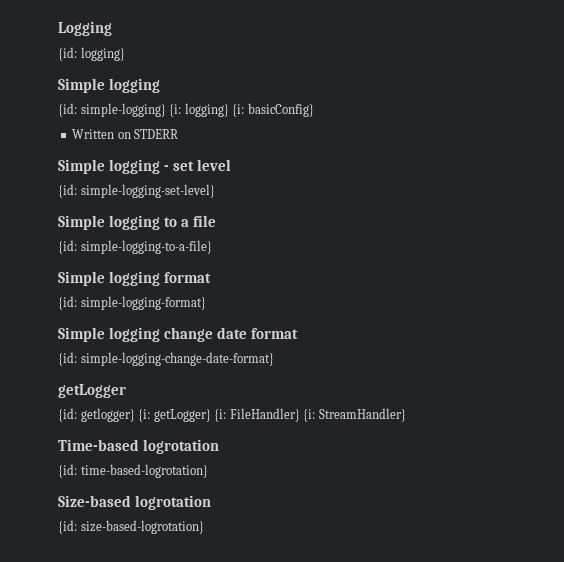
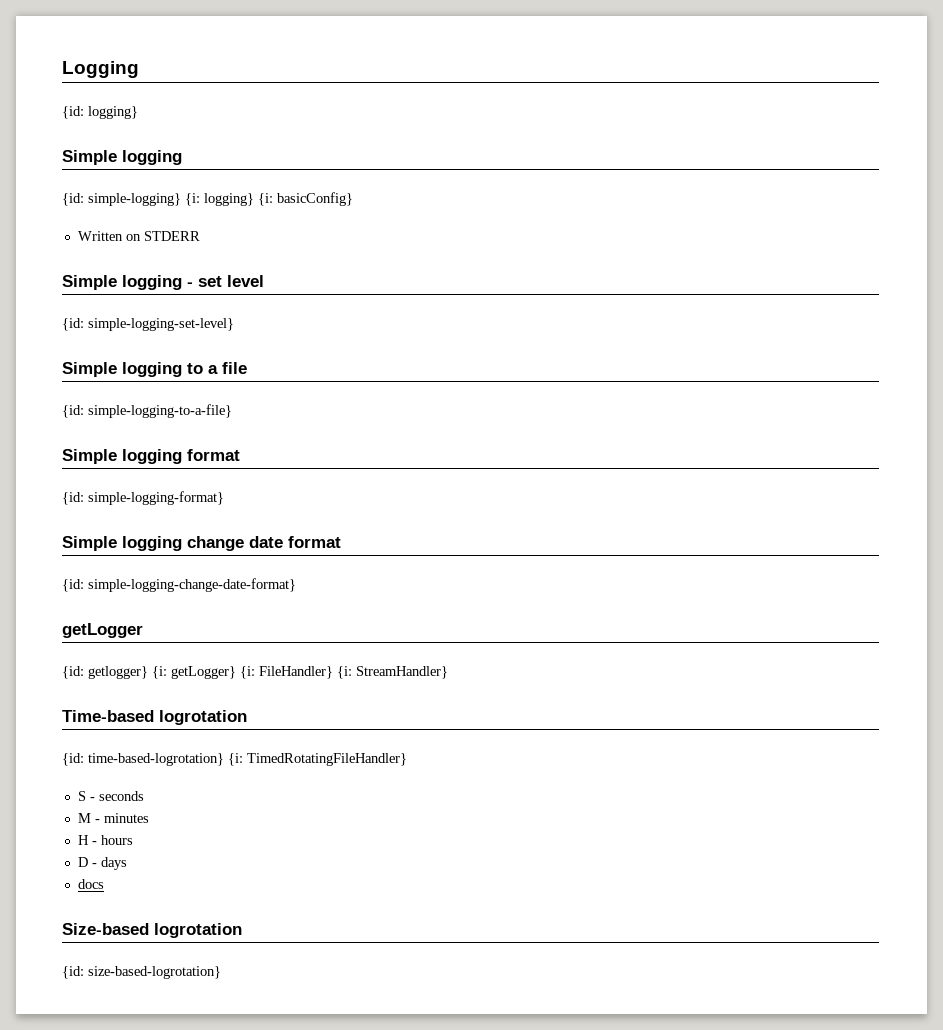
- {id: time-based-logrotation}
+ {id: time-based-logrotation} {i: TimedRotatingFileHandler}
+ S - seconds
+ M - minutes
+ H - hours
+ D - days
+ docs

